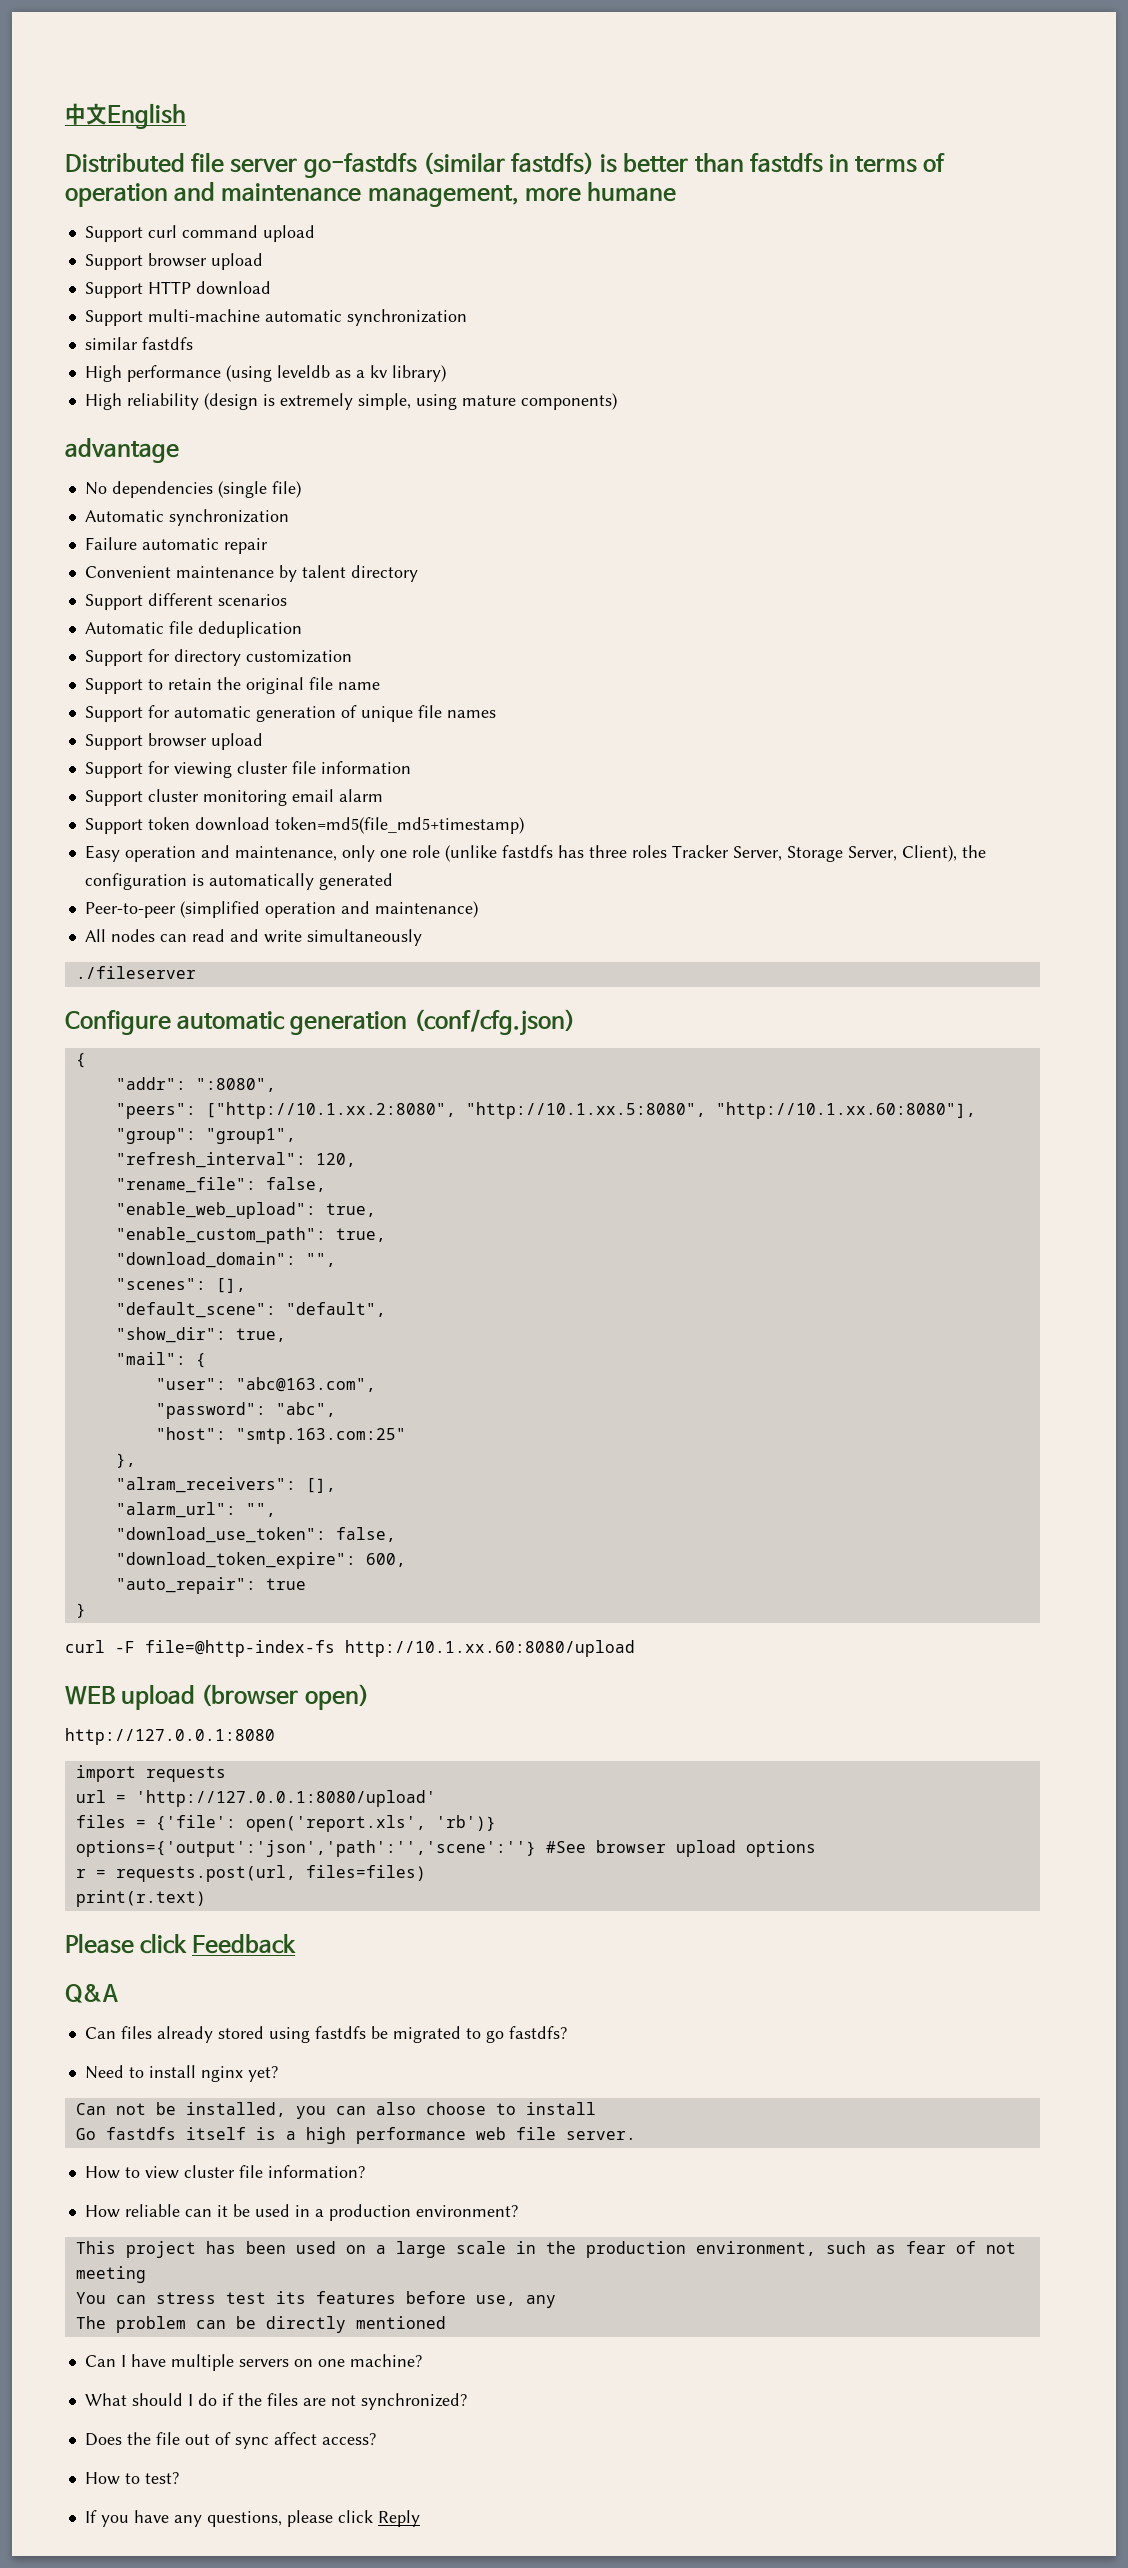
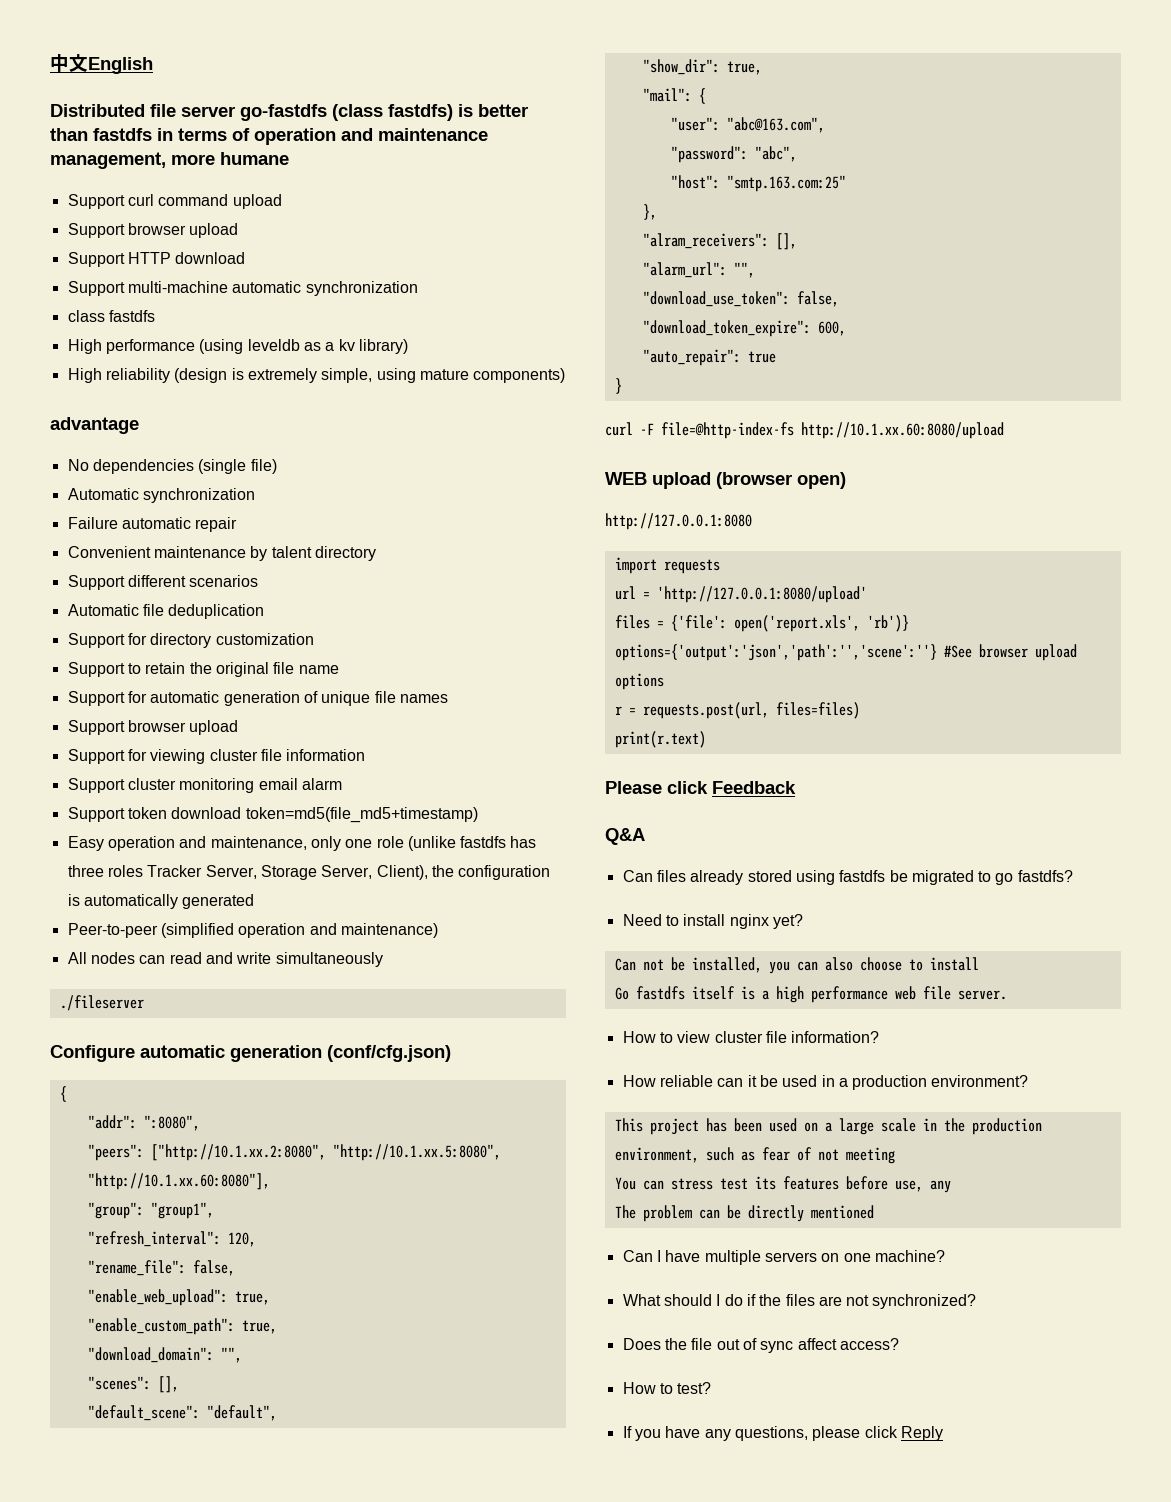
- Distributed file server go-fastdfs (similar fastdfs) is better than fastdfs in terms of operation and maintenance management, more humane
+ Distributed file server go-fastdfs (class fastdfs) is better than fastdfs in terms of operation and maintenance management, more humane
- similar fastdfs
+ class fastdfs

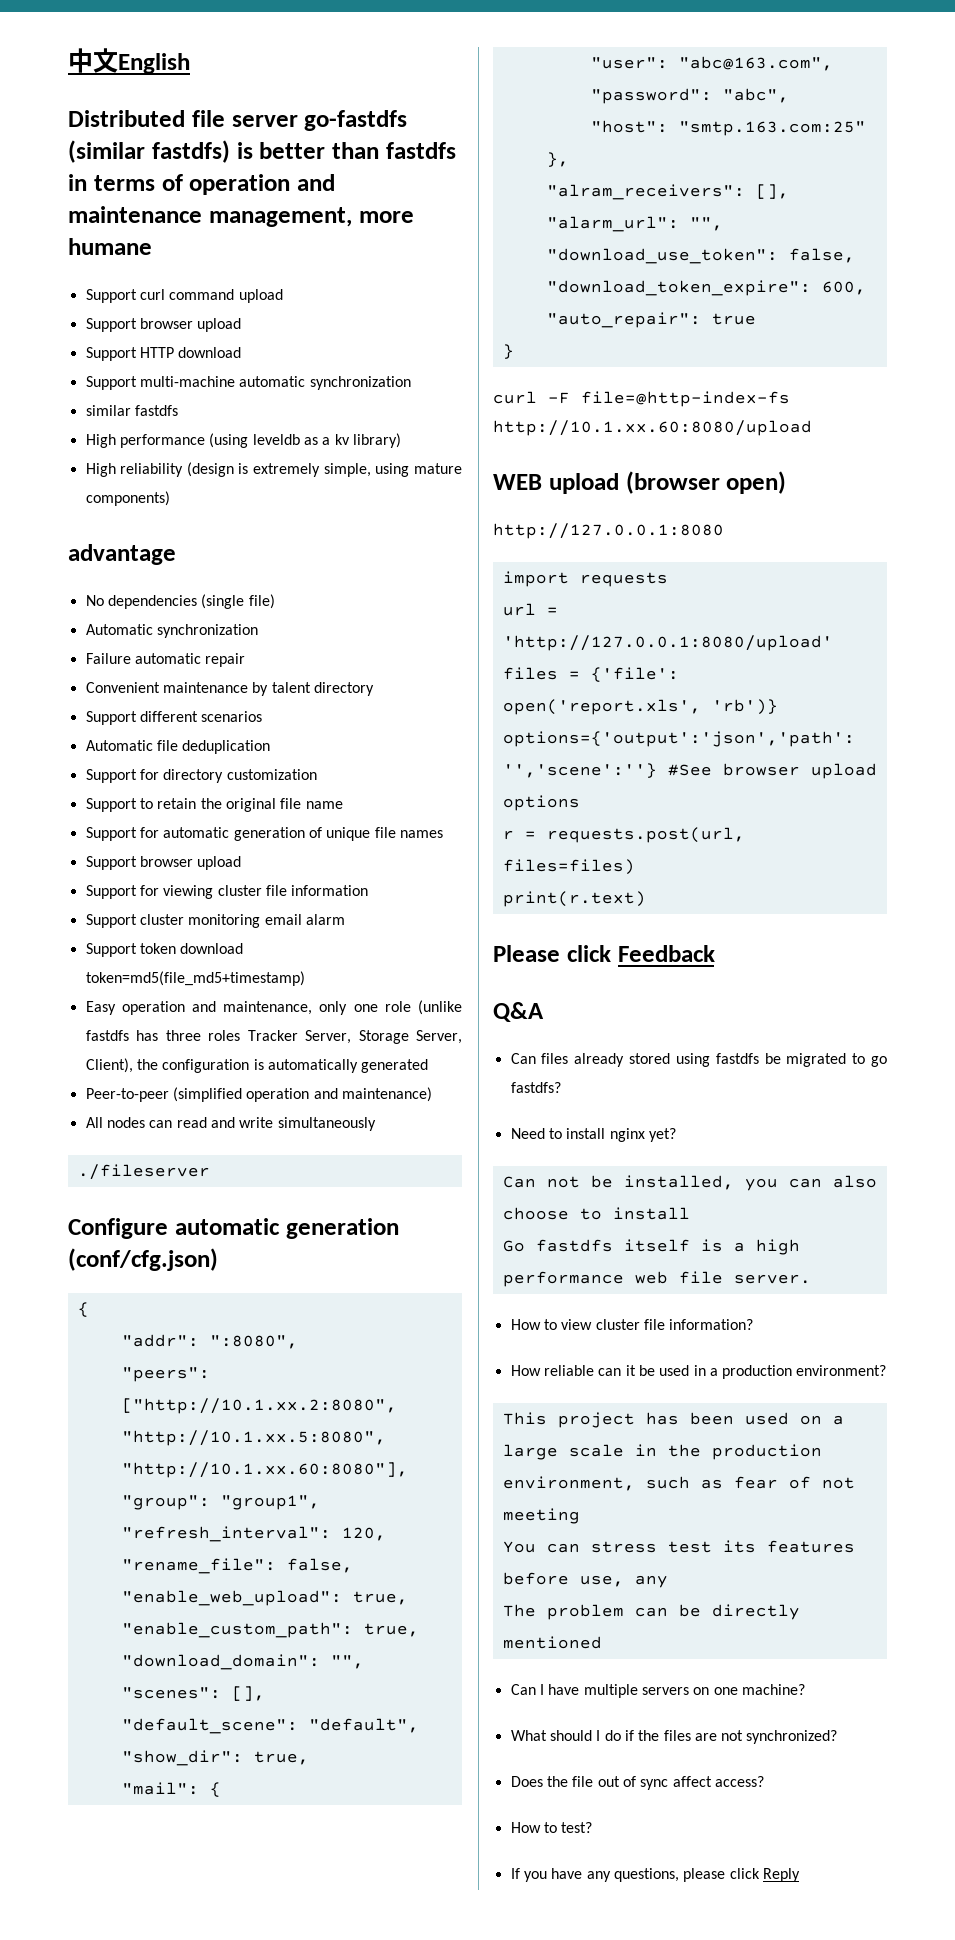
- Distributed file server go-fastdfs (class fastdfs) is better than fastdfs in terms of operation and maintenance management, more humane
+ Distributed file server go-fastdfs (similar fastdfs) is better than fastdfs in terms of operation and maintenance management, more humane
- class fastdfs
+ similar fastdfs

